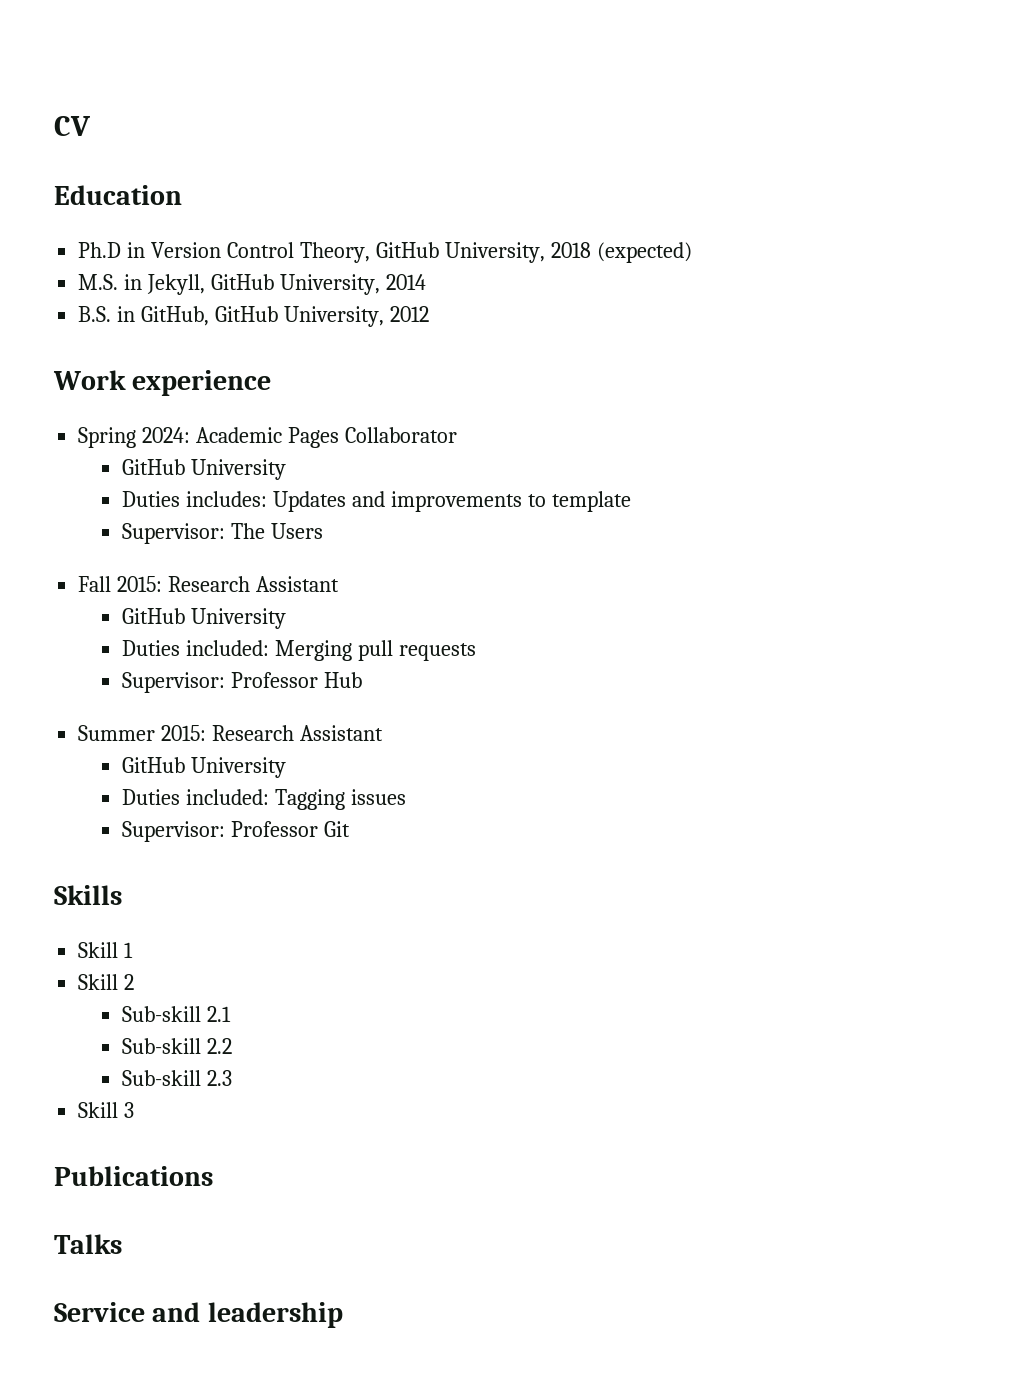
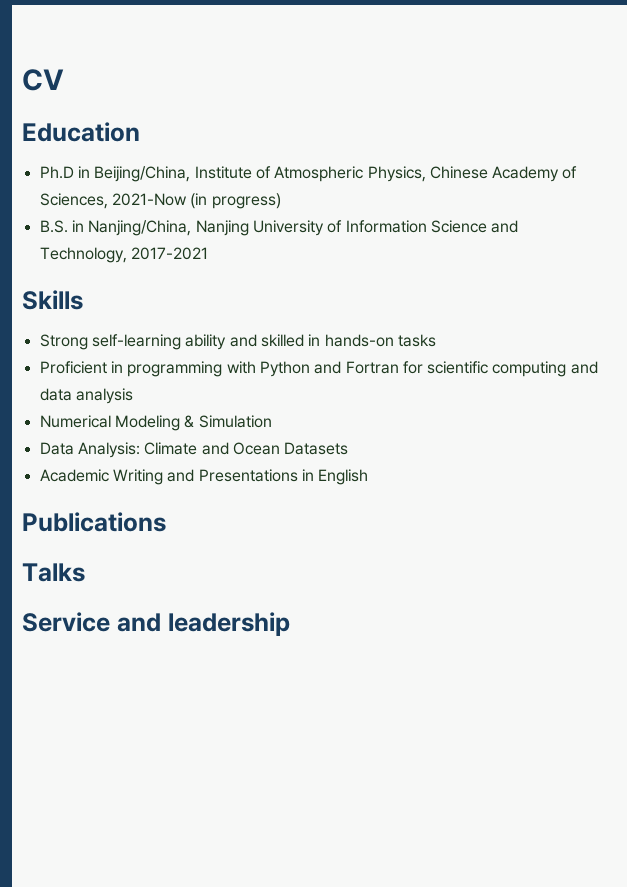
- Ph.D in Version Control Theory, GitHub University, 2018 (expected)
- M.S. in Jekyll, GitHub University, 2014
- B.S. in GitHub, GitHub University, 2012
- Work experience
- Spring 2024: Academic Pages Collaborator
- GitHub University
- Duties includes: Updates and improvements to template
- Supervisor: The Users
- Fall 2015: Research Assistant
- GitHub University
- Duties included: Merging pull requests
- Supervisor: Professor Hub
- Summer 2015: Research Assistant
- GitHub University
- Duties included: Tagging issues
- Supervisor: Professor Git
+ Ph.D in Beijing/China, Institute of Atmospheric Physics, Chinese Academy of Sciences, 2021-Now (in progress)
+ B.S. in Nanjing/China, Nanjing University of Information Science and Technology, 2017-2021
  Skills
- Skill 1
- Skill 2
- Sub-skill 2.1
- Sub-skill 2.2
- Sub-skill 2.3
- Skill 3
+ Strong self-learning ability and skilled in hands-on tasks
+ Proficient in programming with Python and Fortran for scientific computing and data analysis
+ Numerical Modeling & Simulation
+ Data Analysis: Climate and Ocean Datasets
+ Academic Writing and Presentations in English

